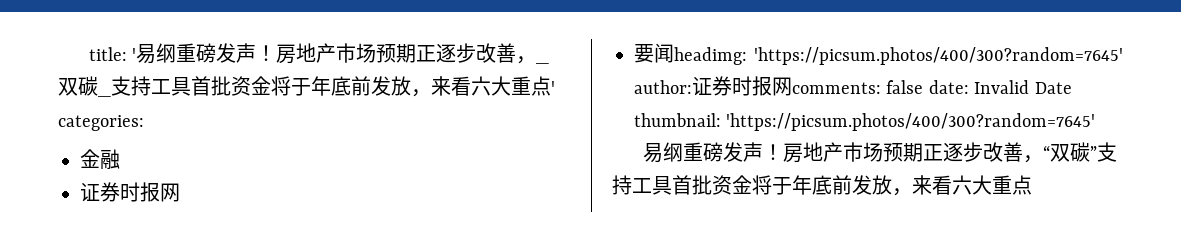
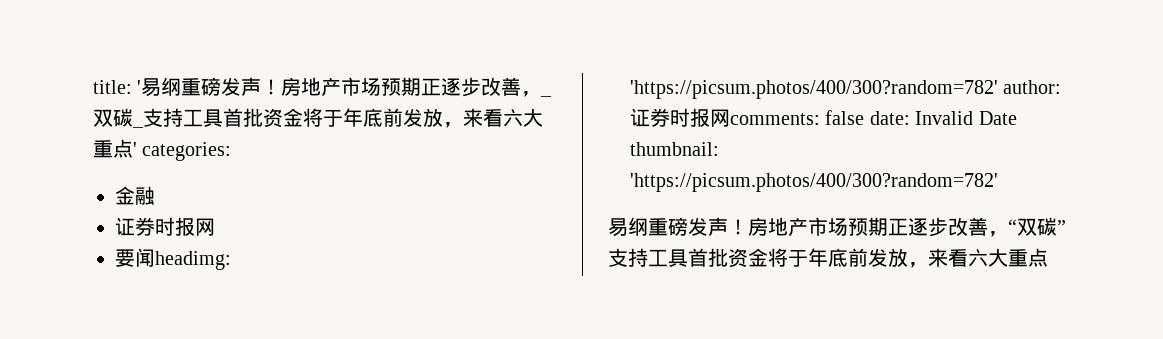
- 要闻headimg: 'https://picsum.photos/400/300?random=7645' author:证券时报网comments: false date: Invalid Date thumbnail: 'https://picsum.photos/400/300?random=7645'
+ 要闻headimg: 'https://picsum.photos/400/300?random=782' author:证券时报网comments: false date: Invalid Date thumbnail: 'https://picsum.photos/400/300?random=782'

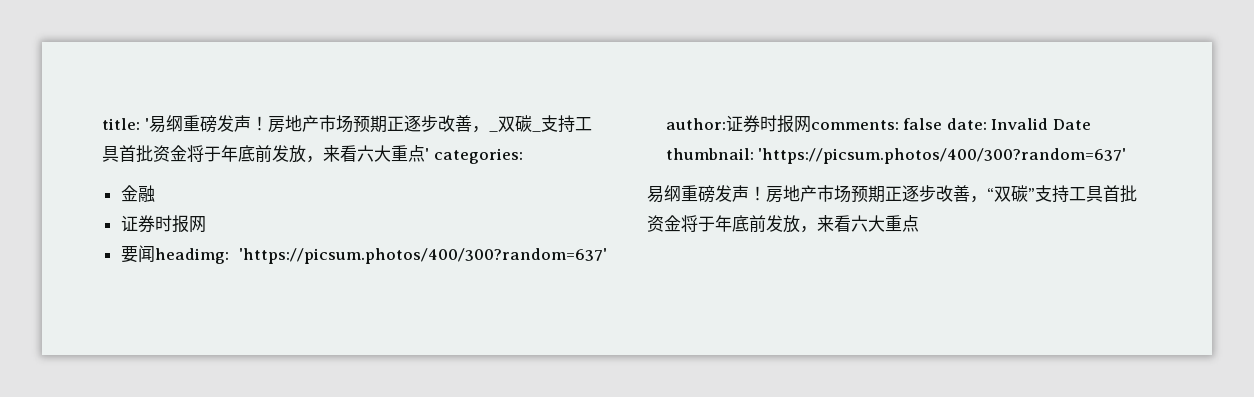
- 要闻headimg: 'https://picsum.photos/400/300?random=782' author:证券时报网comments: false date: Invalid Date thumbnail: 'https://picsum.photos/400/300?random=782'
+ 要闻headimg: 'https://picsum.photos/400/300?random=637' author:证券时报网comments: false date: Invalid Date thumbnail: 'https://picsum.photos/400/300?random=637'

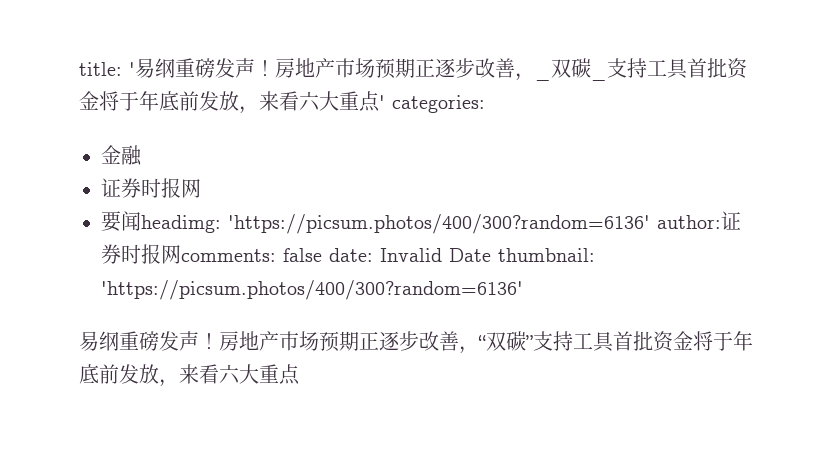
- 要闻headimg: 'https://picsum.photos/400/300?random=637' author:证券时报网comments: false date: Invalid Date thumbnail: 'https://picsum.photos/400/300?random=637'
+ 要闻headimg: 'https://picsum.photos/400/300?random=6136' author:证券时报网comments: false date: Invalid Date thumbnail: 'https://picsum.photos/400/300?random=6136'

